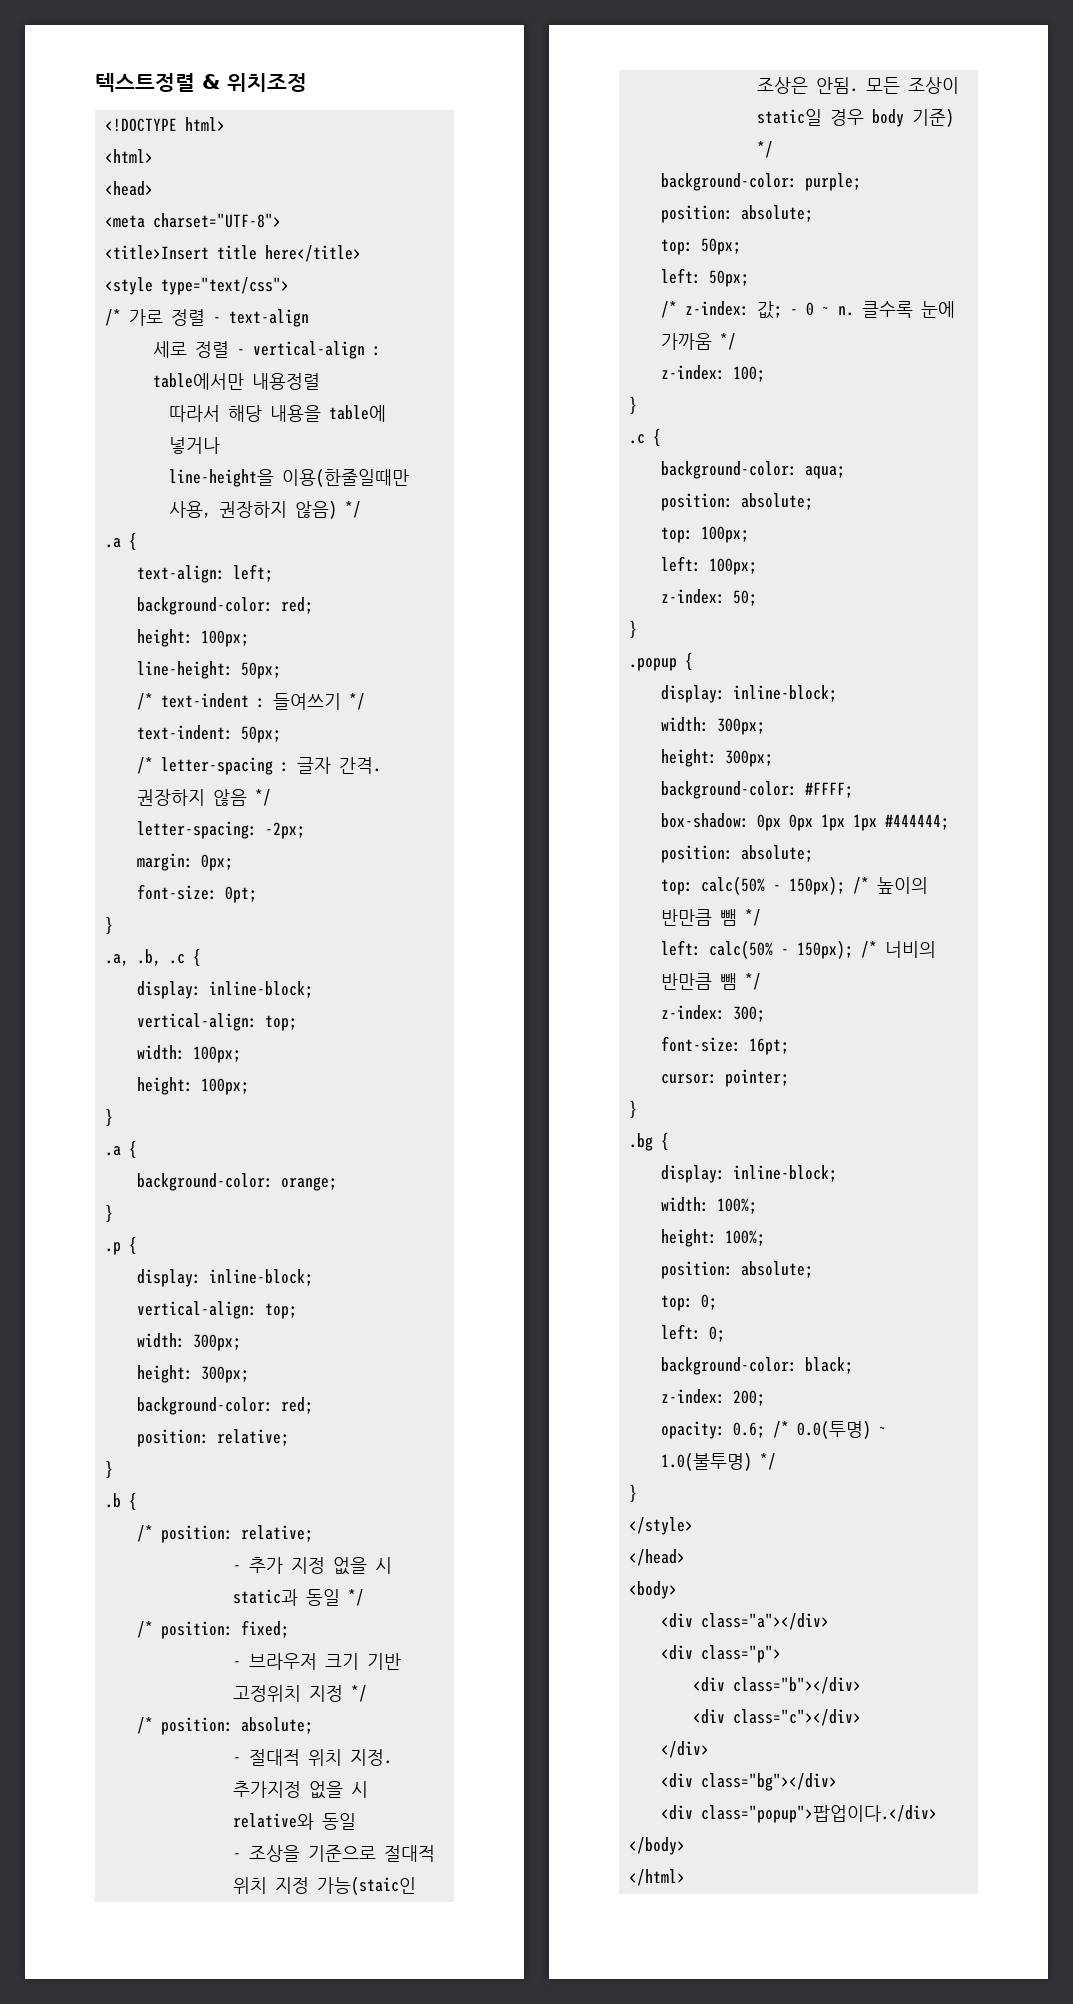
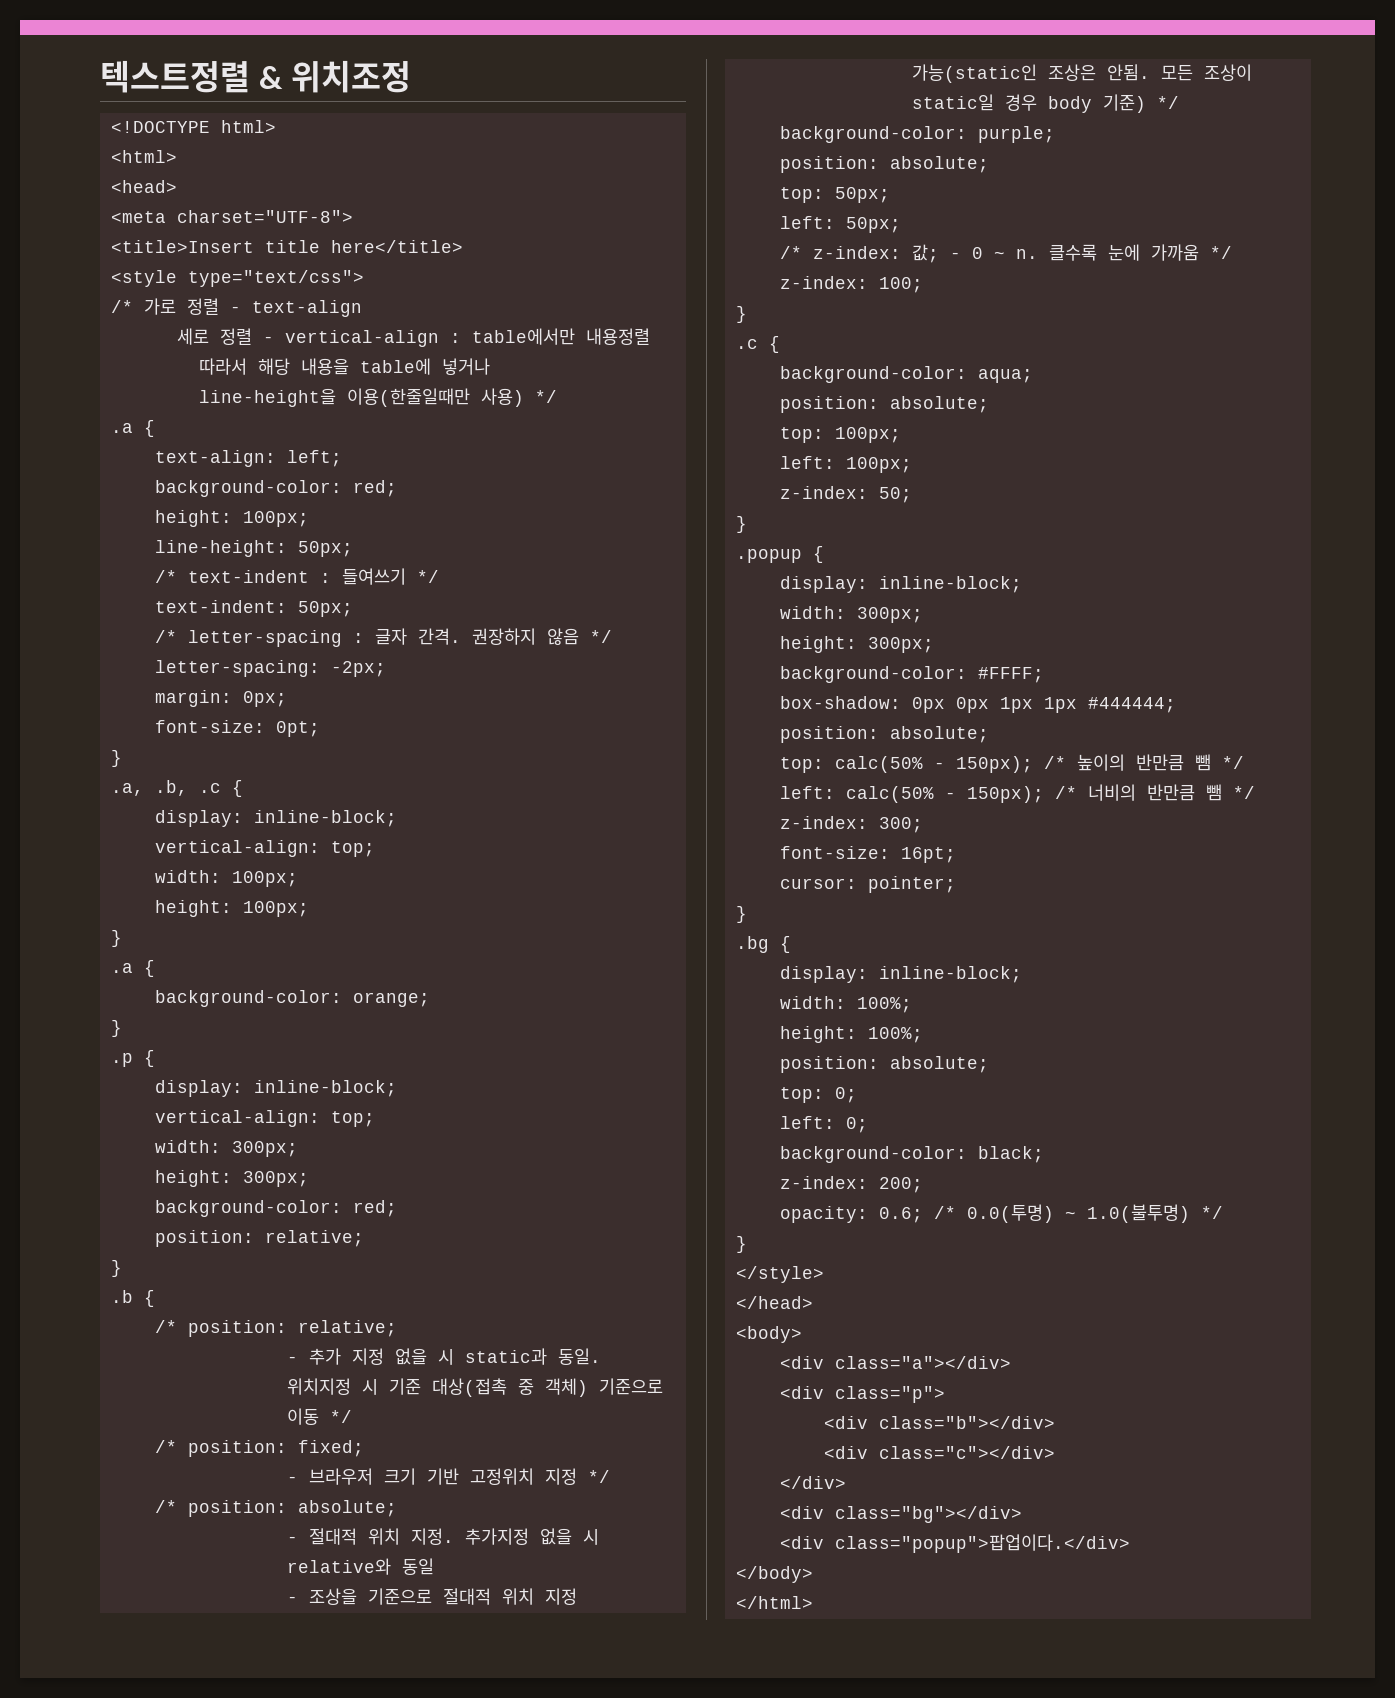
- line-height을 이용(한줄일때만 사용, 권장하지 않음) */
+ line-height을 이용(한줄일때만 사용) */
- - 추가 지정 없을 시 static과 동일 */
+ - 추가 지정 없을 시 static과 동일. 위치지정 시 기준 대상(접촉 중 객체) 기준으로 이동 */
- - 조상을 기준으로 절대적 위치 지정 가능(staic인 조상은 안됨.
+ - 조상을 기준으로 절대적 위치 지정 가능(static인 조상은 안됨.

